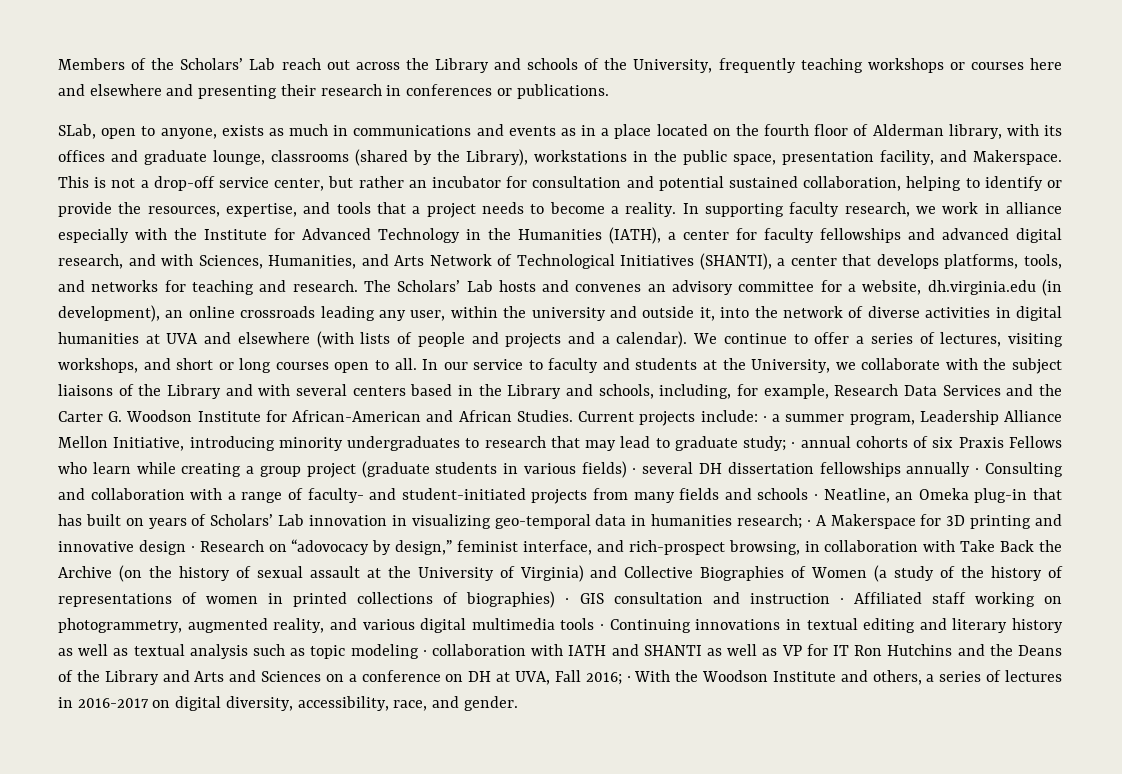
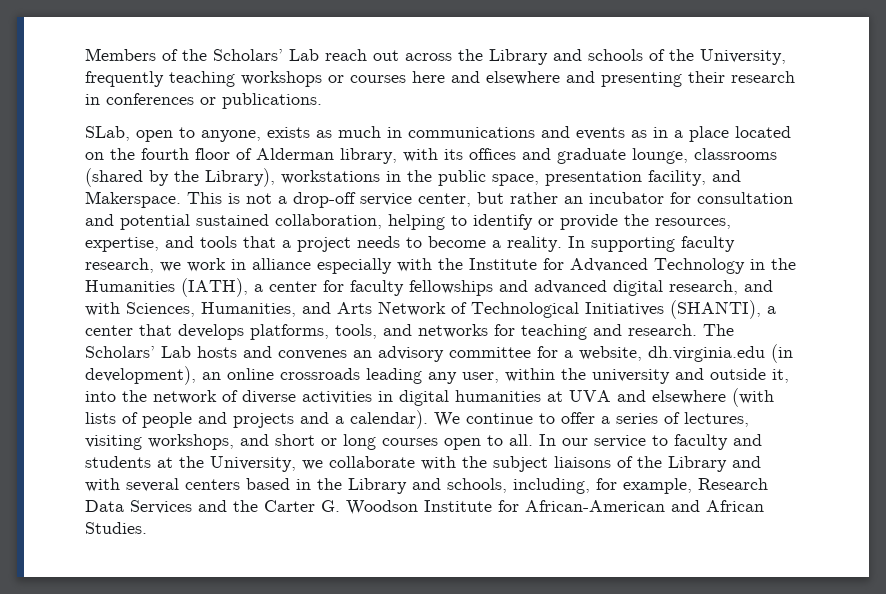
- Current projects include: · a summer program, Leadership Alliance Mellon Initiative, introducing minority undergraduates to research that may lead to graduate study; · annual cohorts of six Praxis Fellows who learn while creating a group project (graduate students in various fields) · several DH dissertation fellowships annually · Consulting and collaboration with a range of faculty- and student-initiated projects from many fields and schools · Neatline, an Omeka plug-in that has built on years of Scholars’ Lab innovation in visualizing geo-temporal data in humanities research; · A Makerspace for 3D printing and innovative design · Research on “adovocacy by design,” feminist interface, and rich-prospect browsing, in collaboration with Take Back the Archive (on the history of sexual assault at the University of Virginia) and Collective Biographies of Women (a study of the history of representations of women in printed collections of biographies) · GIS consultation and instruction · Affiliated staff working on photogrammetry, augmented reality, and various digital multimedia tools · Continuing innovations in textual editing and literary history as well as textual analysis such as topic modeling · collaboration with IATH and SHANTI as well as VP for IT Ron Hutchins and the Deans of the Library and Arts and Sciences on a conference on DH at UVA, Fall 2016; · With the Woodson Institute and others, a series of lectures in 2016-2017 on digital diversity, accessibility, race, and gender.

